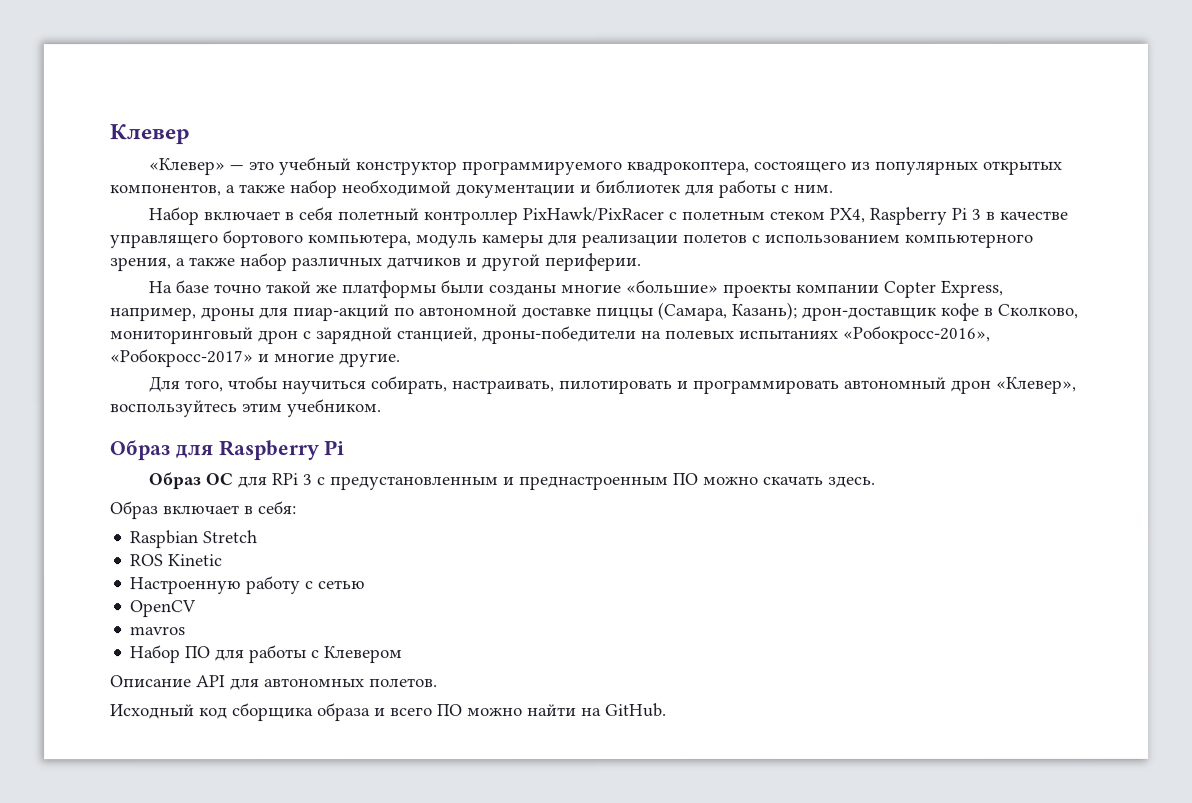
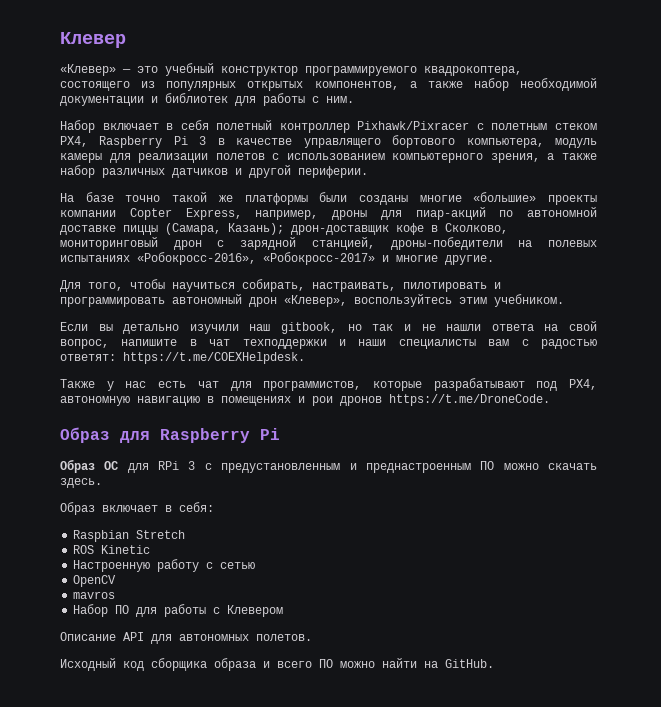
- Набор включает в себя полетный контроллер PixHawk/PixRacer с полетным стеком PX4, Raspberry Pi 3 в качестве управлящего бортового компьютера, модуль камеры для реализации полетов с использованием компьютерного зрения, а также набор различных датчиков и другой периферии.
+ Набор включает в себя полетный контроллер Pixhawk/Pixracer с полетным стеком PX4, Raspberry Pi 3 в качестве управлящего бортового компьютера, модуль камеры для реализации полетов с использованием компьютерного зрения, а также набор различных датчиков и другой периферии.
+ Если вы детально изучили наш gitbook, но так и не нашли ответа на свой вопрос, напишите в чат техподдержки и наши специалисты вам с радостью ответят: https://t.me/COEXHelpdesk.
+ Также у нас есть чат для программистов, которые разрабатывают под PX4, автономную навигацию в помещениях и рои дронов https://t.me/DroneCode.

